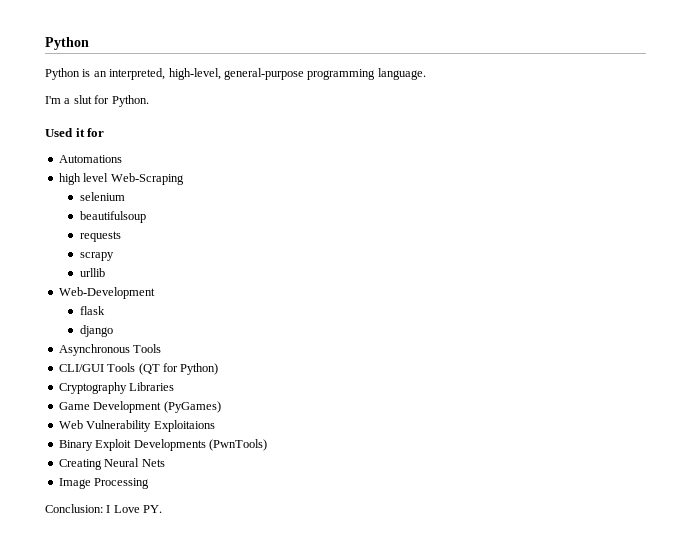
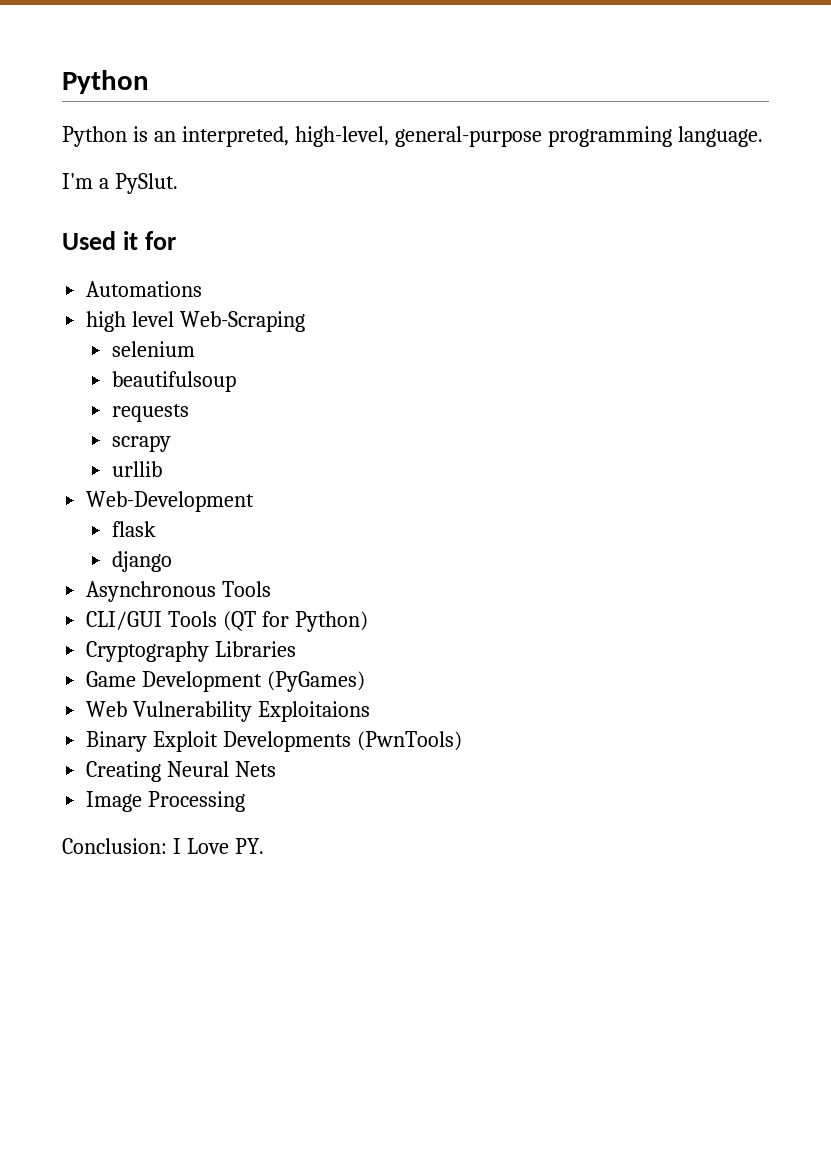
- I'm a slut for Python.
+ I'm a PySlut.

